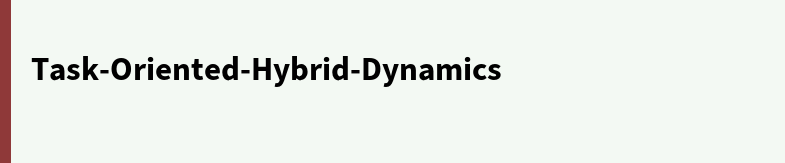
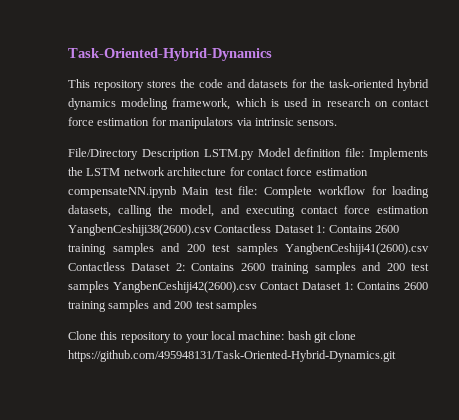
+ This repository stores the code and datasets for the task-oriented hybrid dynamics modeling framework, which is used in research on contact force estimation for manipulators via intrinsic sensors.
+ File/Directory Description LSTM.py Model definition file: Implements the LSTM network architecture for contact force estimation compensateNN.ipynb Main test file: Complete workflow for loading datasets, calling the model, and executing contact force estimation YangbenCeshiji38(2600).csv Contactless Dataset 1: Contains 2600 training samples and 200 test samples YangbenCeshiji41(2600).csv Contactless Dataset 2: Contains 2600 training samples and 200 test samples YangbenCeshiji42(2600).csv Contact Dataset 1: Contains 2600 training samples and 200 test samples
+ Clone this repository to your local machine: bash git clone https://github.com/495948131/Task-Oriented-Hybrid-Dynamics.git

